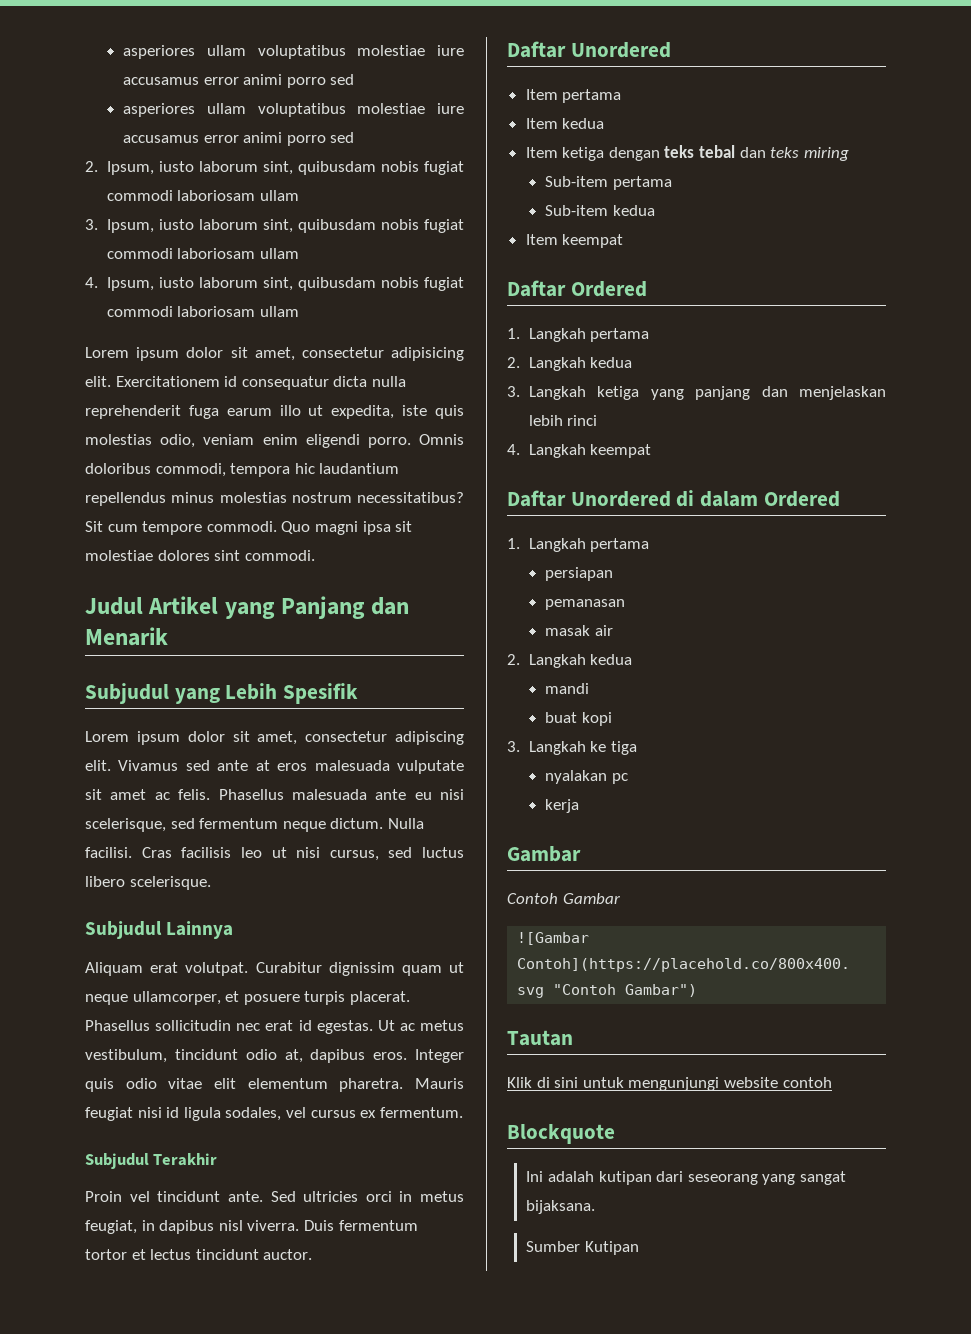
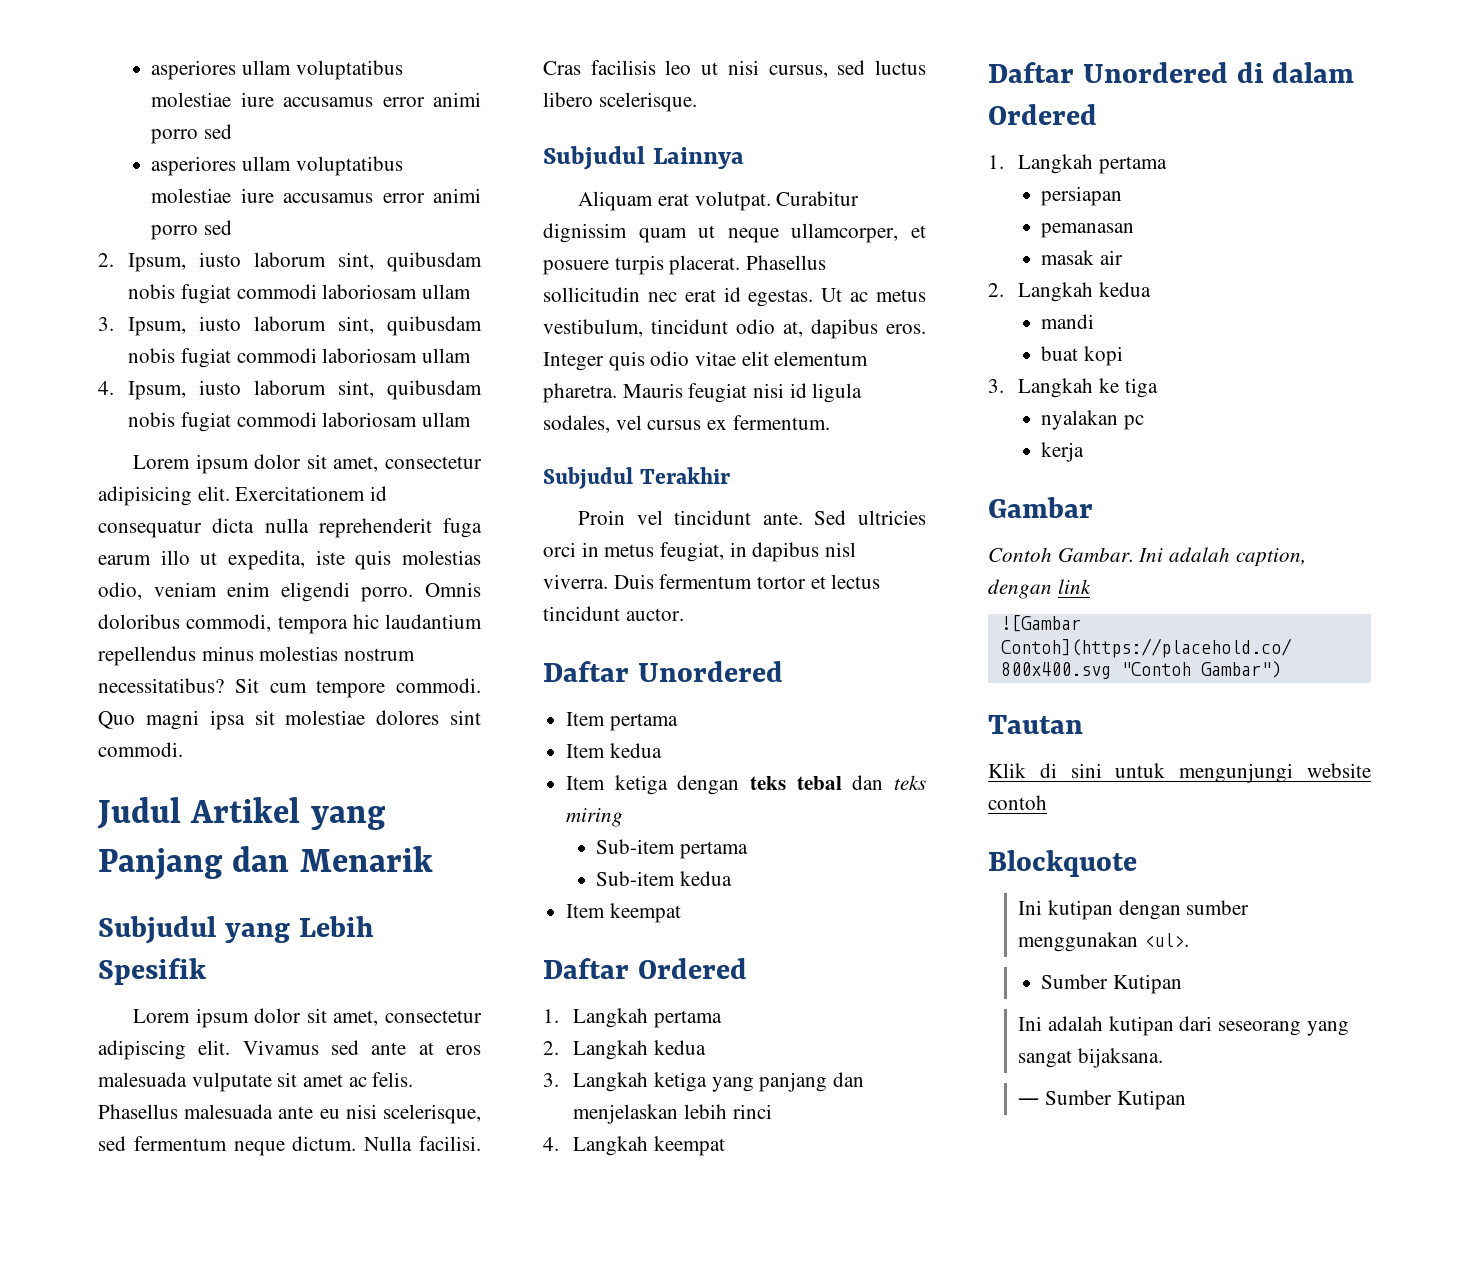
- Contoh Gambar
+ Contoh Gambar. Ini adalah caption, dengan link
+ Ini kutipan dengan sumber menggunakan <ul>.
+ Sumber Kutipan
- Sumber Kutipan
+ ― Sumber Kutipan

